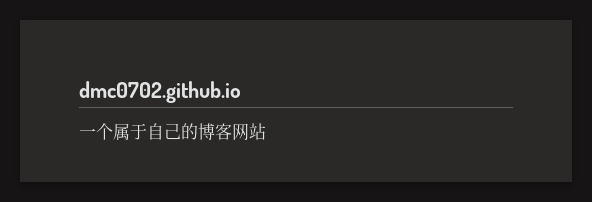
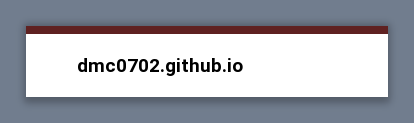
- 一个属于自己的博客网站

